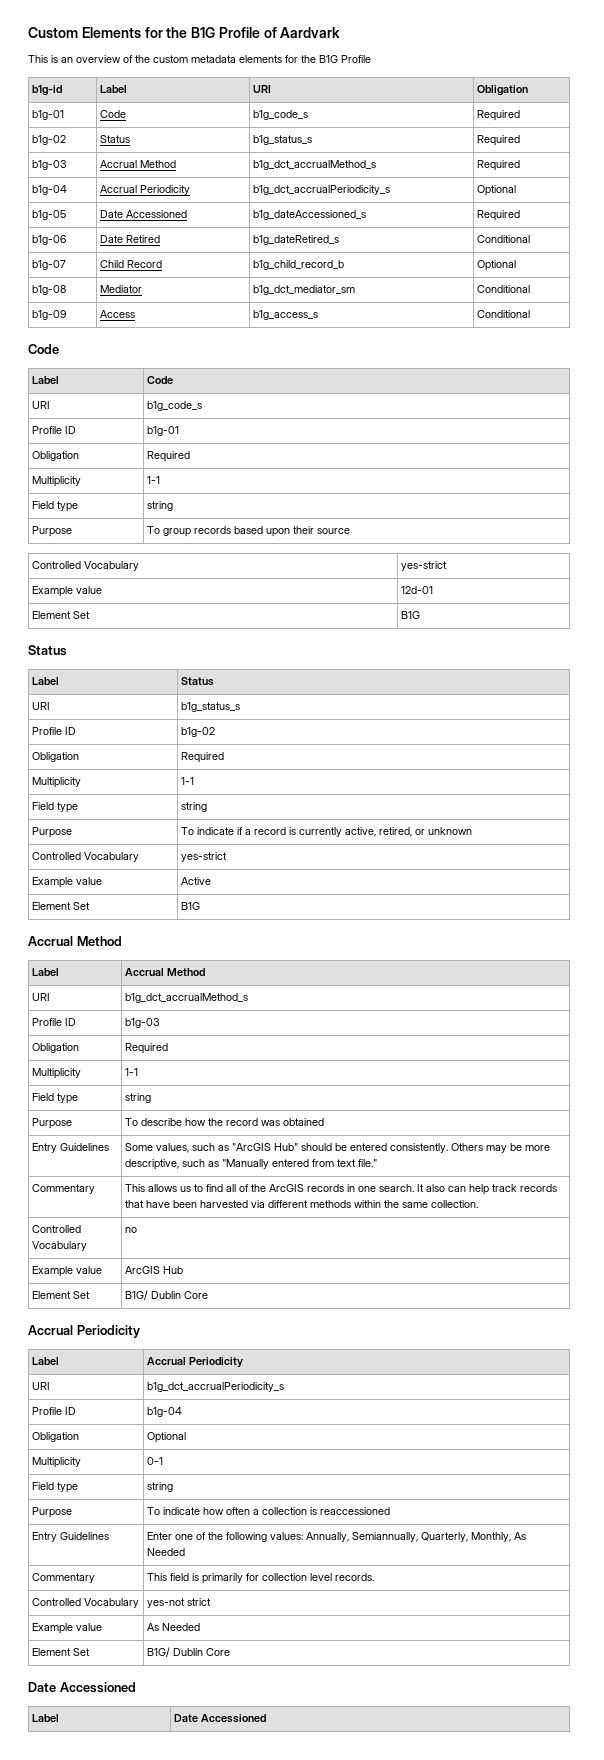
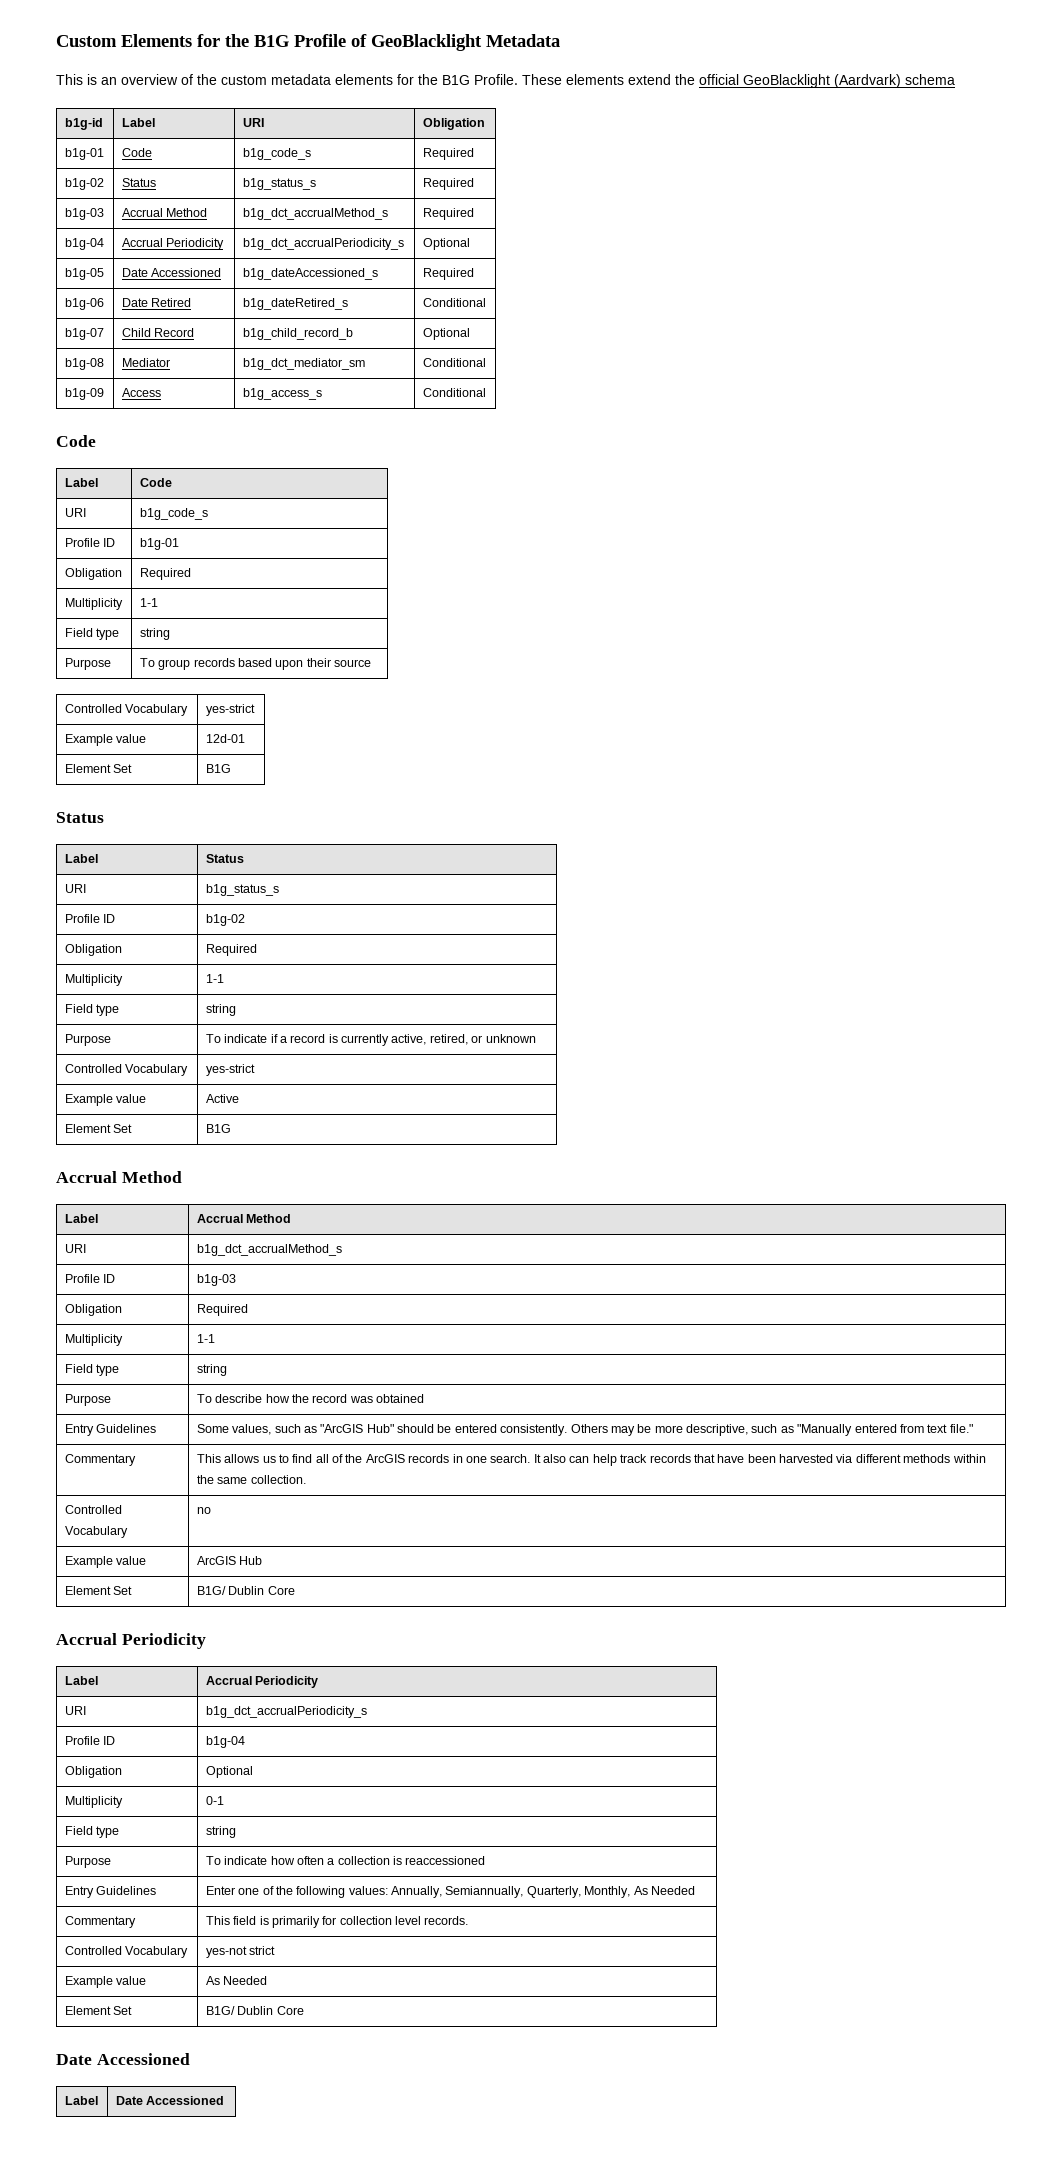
- Custom Elements for the B1G Profile of Aardvark
+ Custom Elements for the B1G Profile of GeoBlacklight Metadata
- This is an overview of the custom metadata elements for the B1G Profile
+ This is an overview of the custom metadata elements for the B1G Profile. These elements extend the official GeoBlacklight (Aardvark) schema

